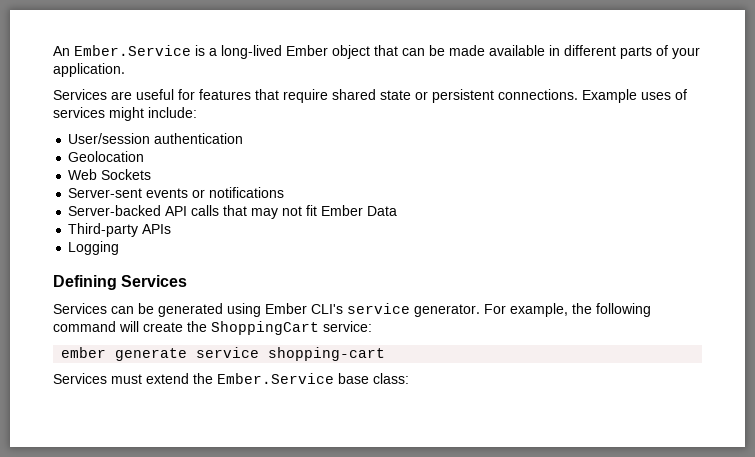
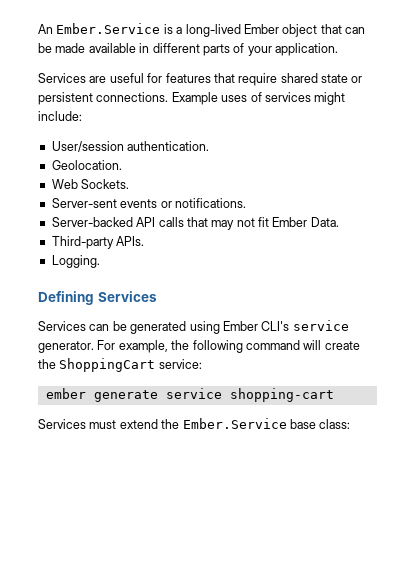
- User/session authentication
- Geolocation
+ User/session authentication.
+ Geolocation.
- Web Sockets
+ Web Sockets.
- Server-sent events or notifications
+ Server-sent events or notifications.
- Server-backed API calls that may not fit Ember Data
+ Server-backed API calls that may not fit Ember Data.
- Third-party APIs
- Logging
+ Third-party APIs.
+ Logging.

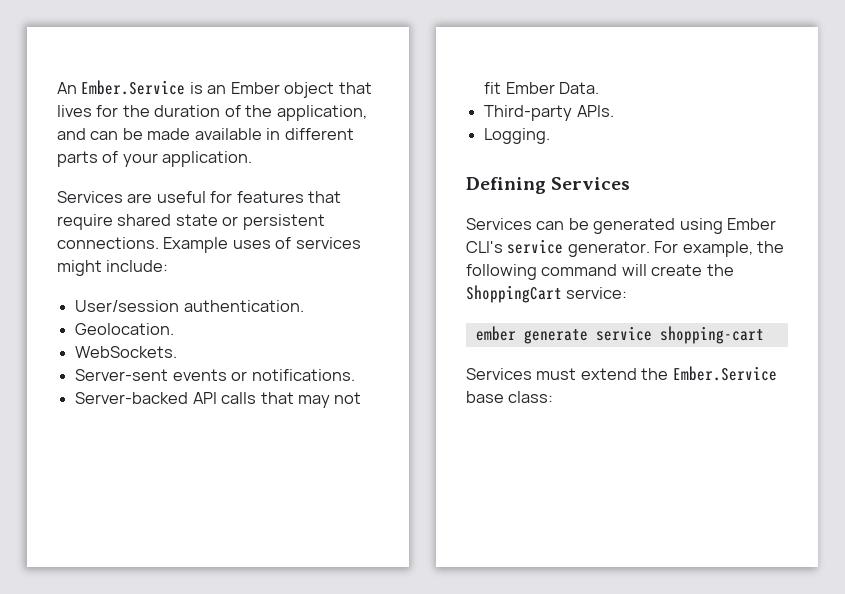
- An Ember.Service is a long-lived Ember object that can be made available in different parts of your application.
+ An Ember.Service is an Ember object that lives for the duration of the application, and can be made available in different parts of your application.
- Web Sockets.
+ WebSockets.

